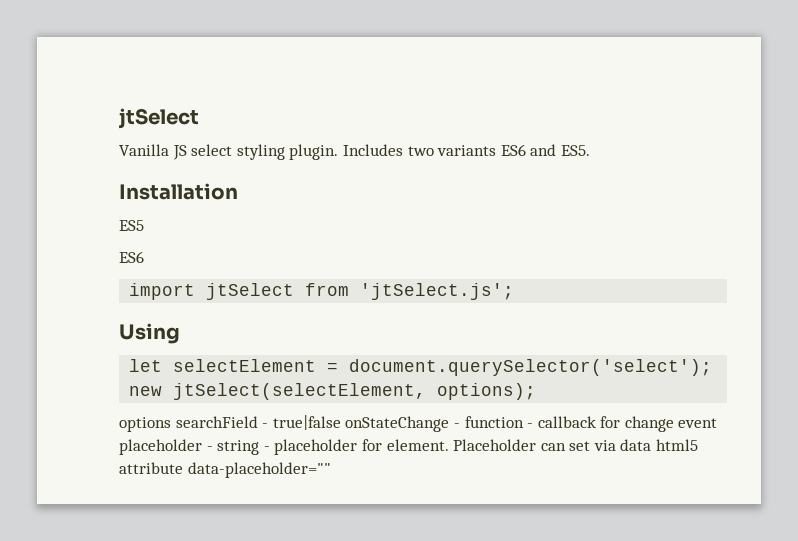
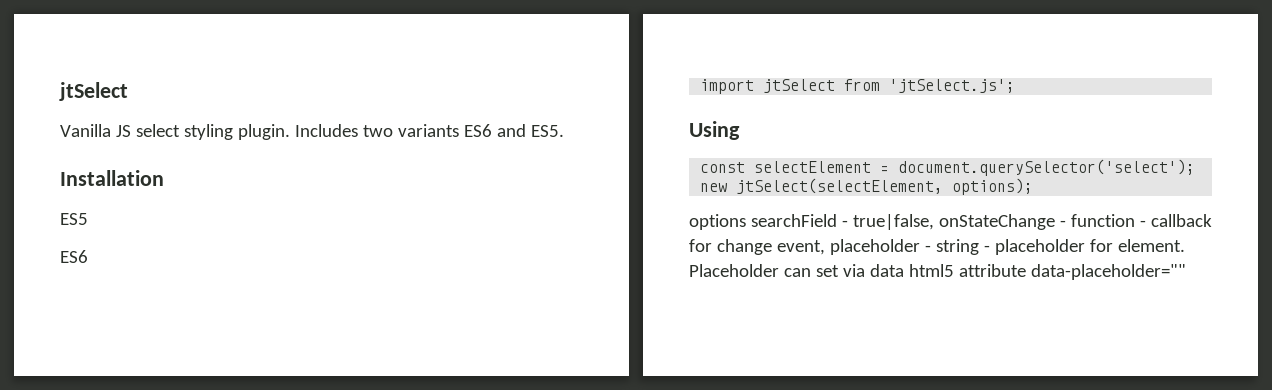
- let selectElement = document.querySelector('select');
+ const selectElement = document.querySelector('select');
- options searchField - true|false onStateChange - function - callback for change event placeholder - string - placeholder for element.
+ options searchField - true|false, onStateChange - function - callback for change event, placeholder - string - placeholder for element.

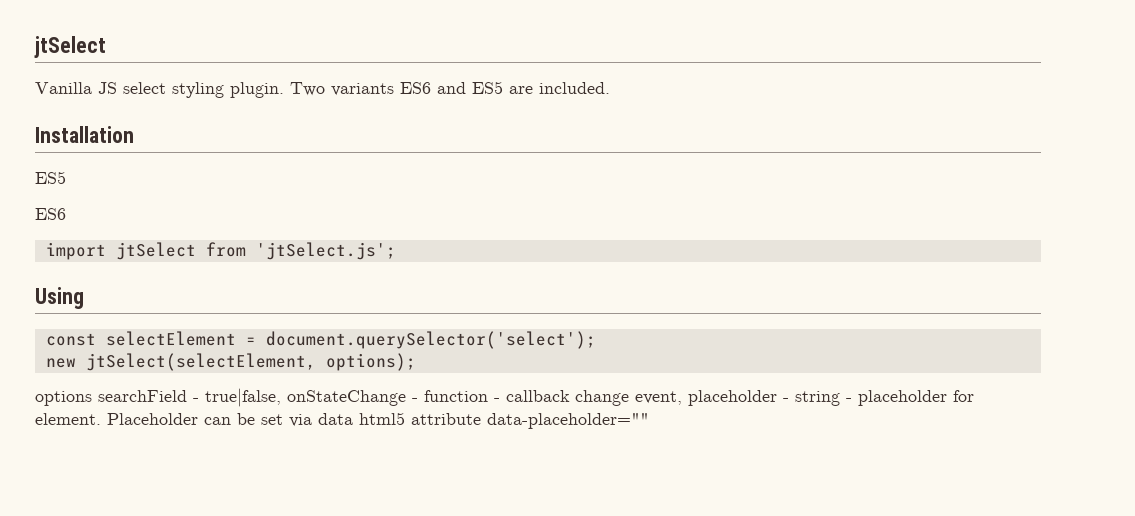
- Includes two variants ES6 and ES5.
+ Two variants ES6 and ES5 are included.
- options searchField - true|false, onStateChange - function - callback for change event, placeholder - string - placeholder for element.
+ options searchField - true|false, onStateChange - function - callback change event, placeholder - string - placeholder for element.
- Placeholder can set via data html5 attribute data-placeholder=""
+ Placeholder can be set via data html5 attribute data-placeholder=""

